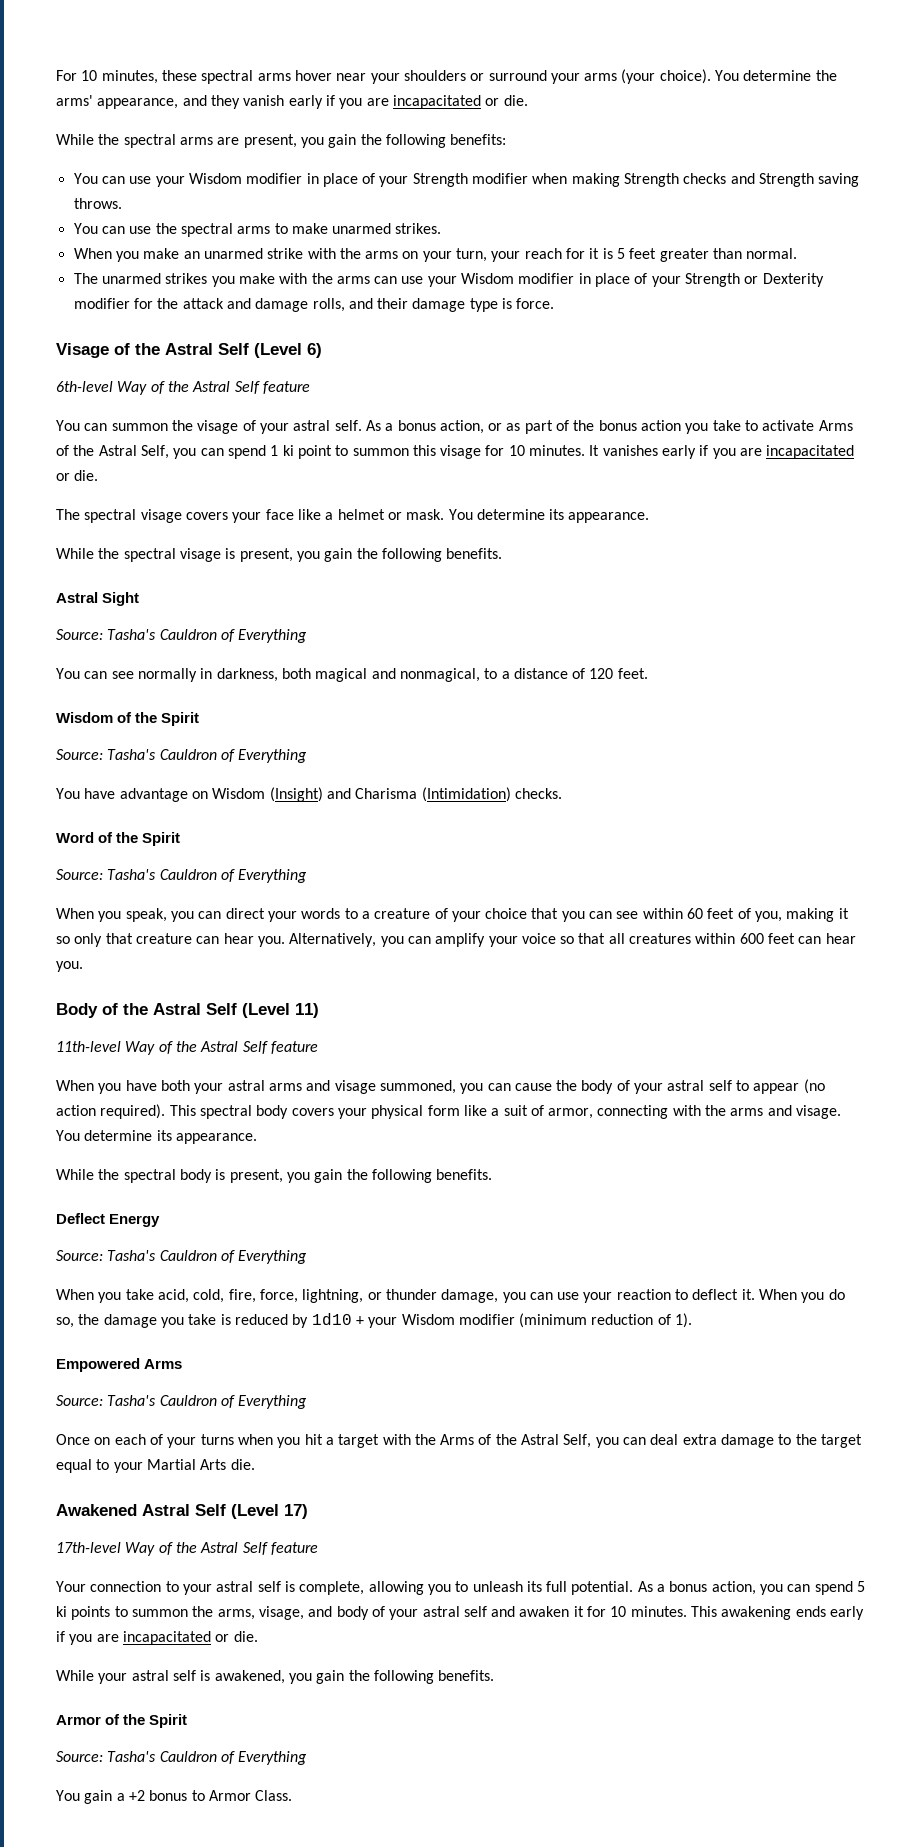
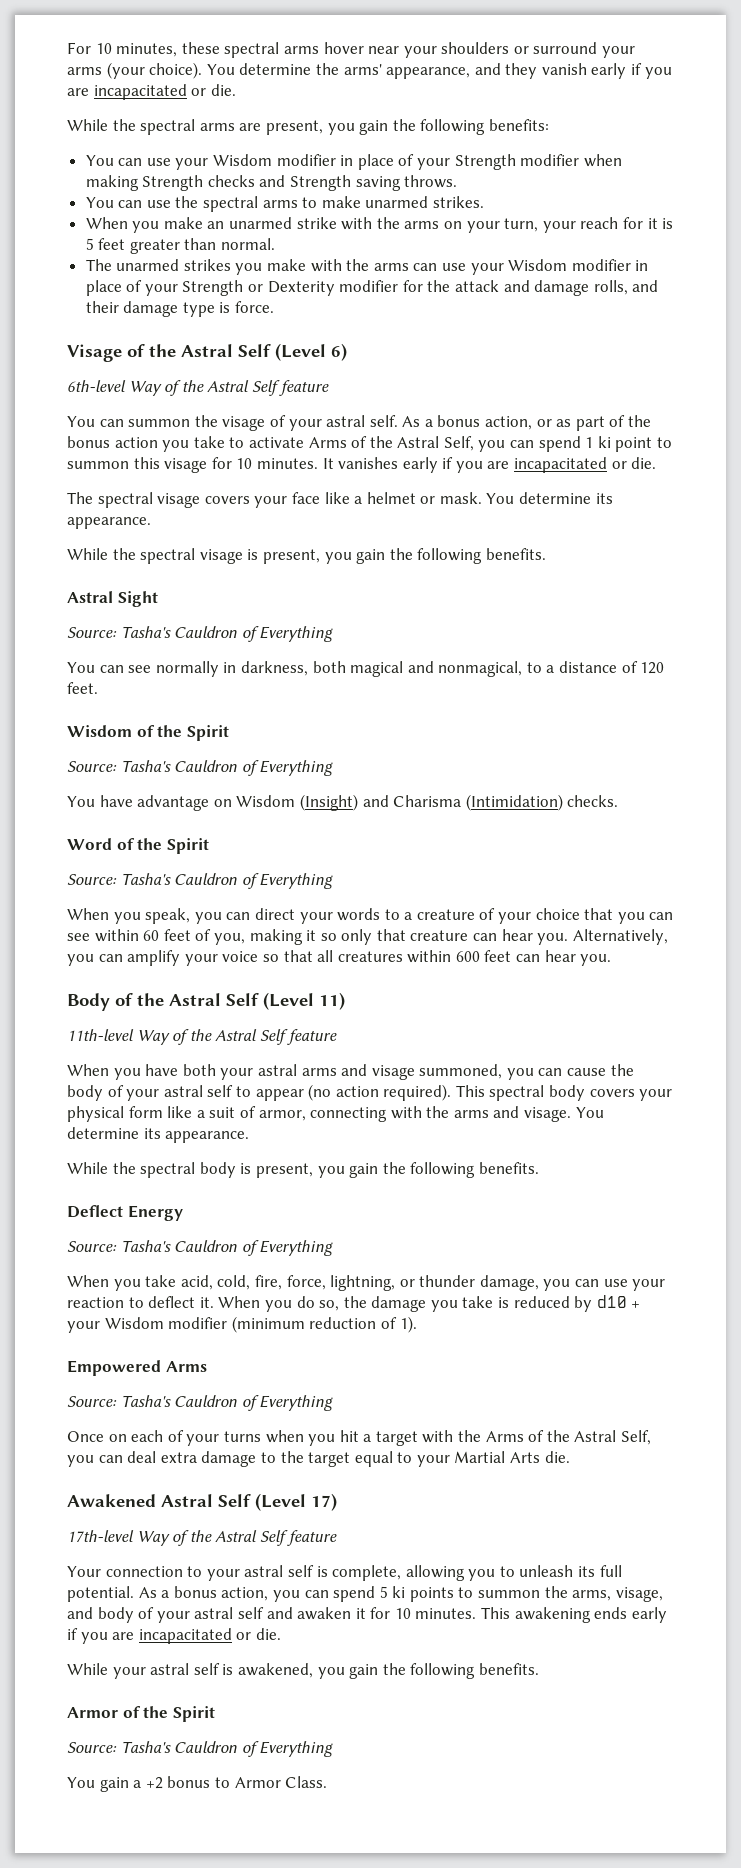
- When you do so, the damage you take is reduced by 1d10 + your Wisdom modifier (minimum reduction of 1).
+ When you do so, the damage you take is reduced by d10 + your Wisdom modifier (minimum reduction of 1).

